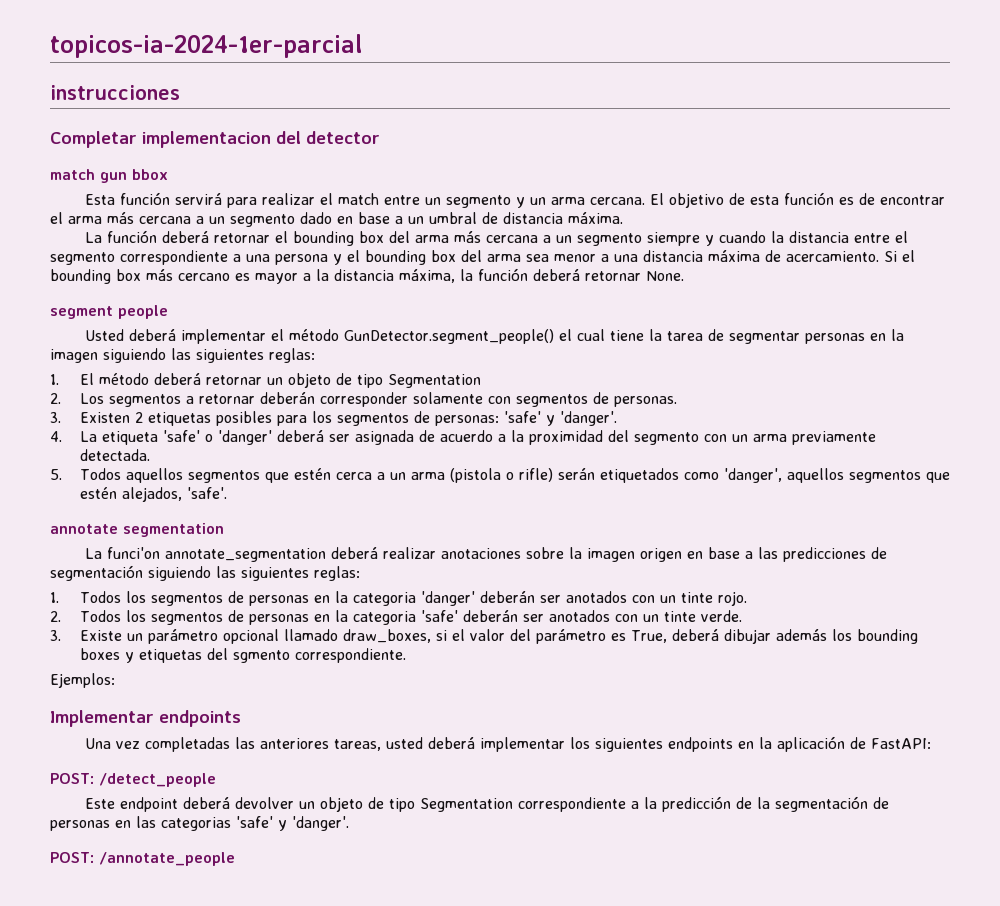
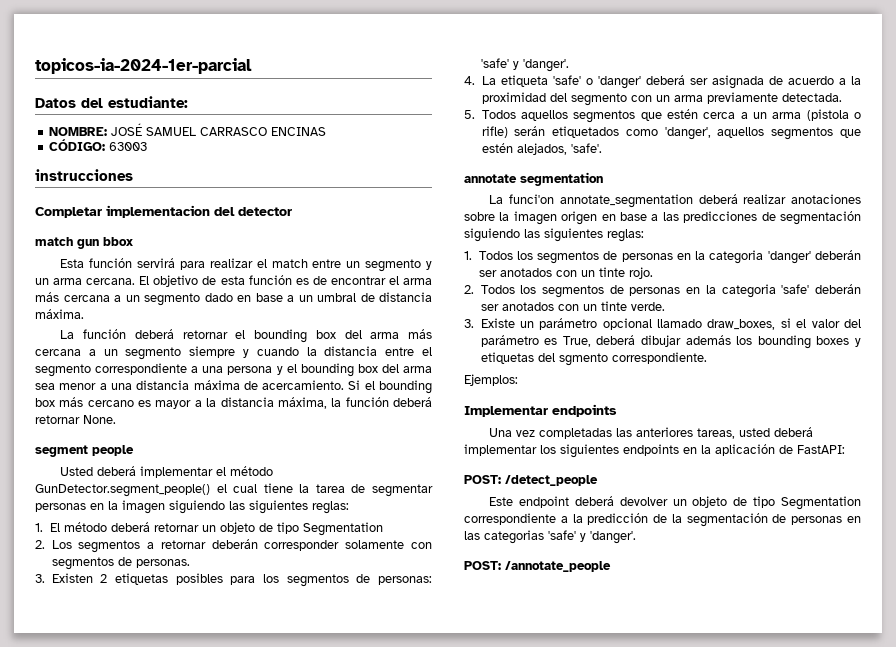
+ Datos del estudiante:
+ NOMBRE: JOSÉ SAMUEL CARRASCO ENCINAS
+ CÓDIGO: 63003

